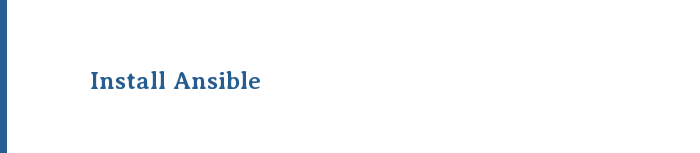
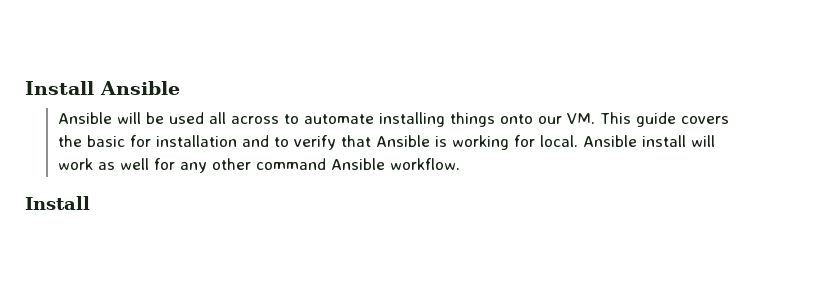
+ Ansible will be used all across to automate installing things onto our VM. This guide covers the basic for installation and to verify that Ansible is working for local. Ansible install will work as well for any other command Ansible workflow.
+ Install

